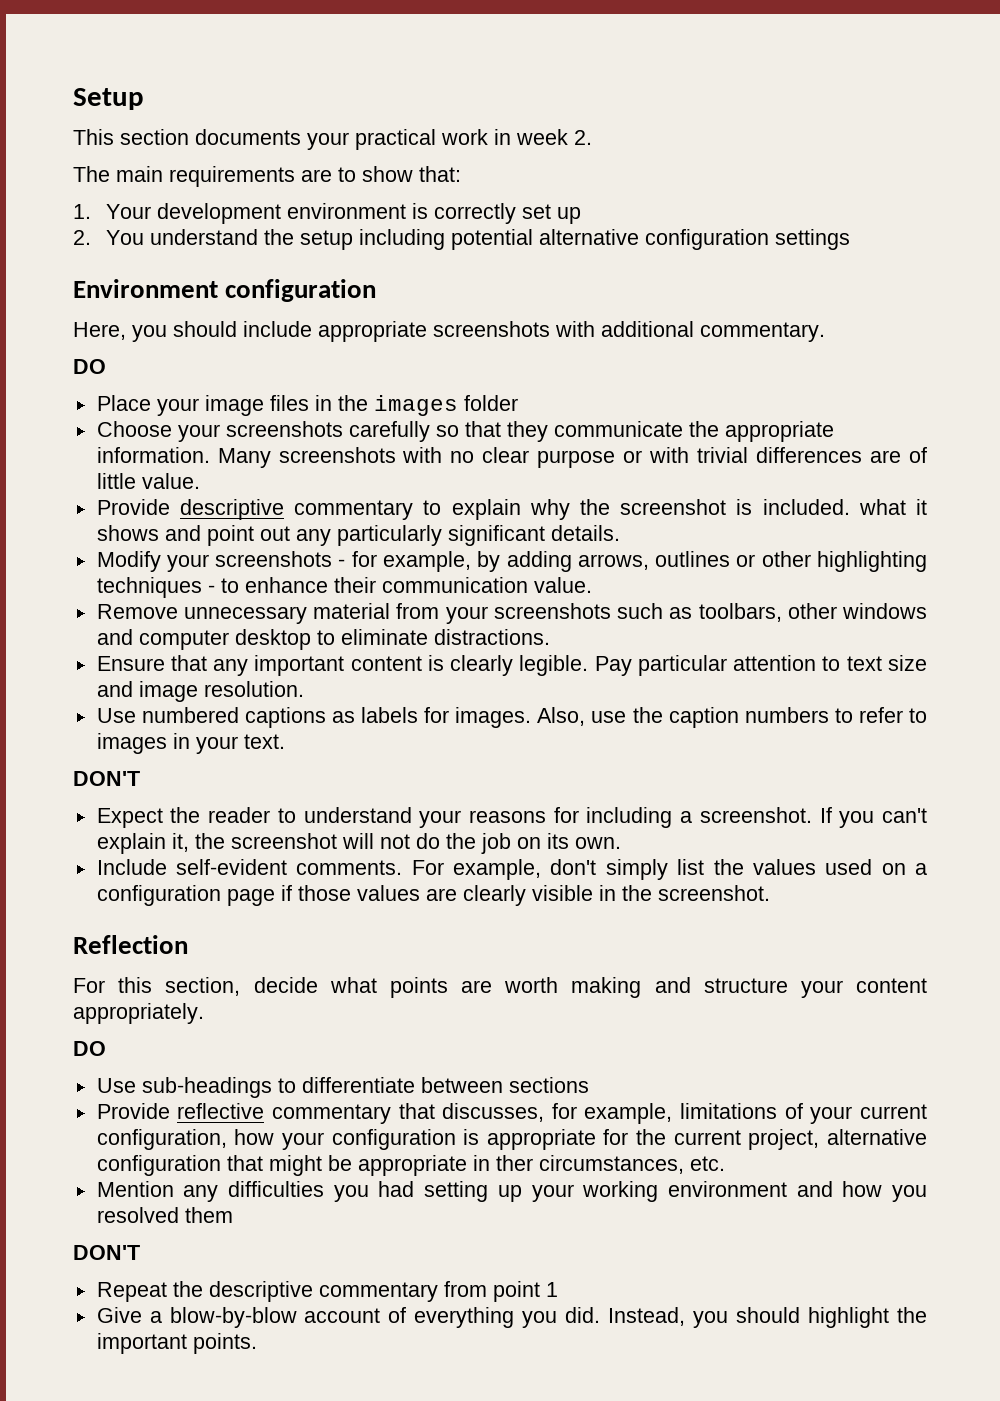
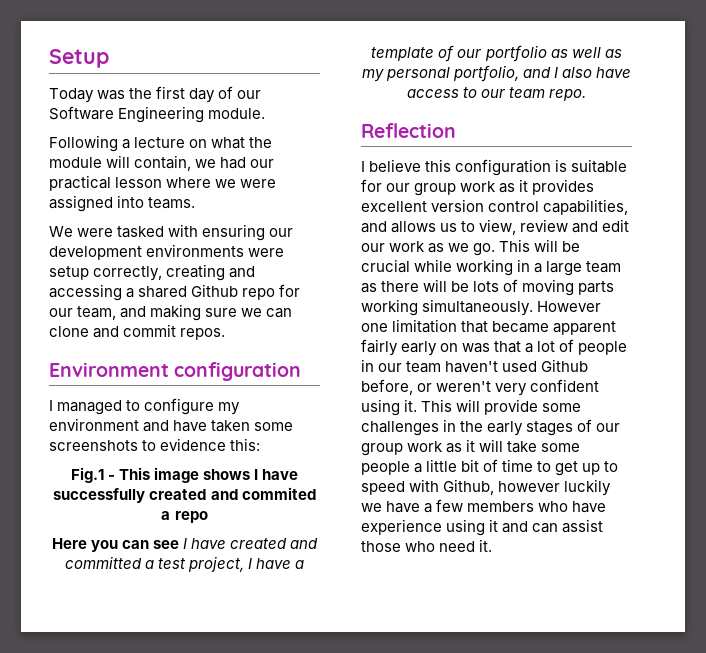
- This section documents your practical work in week 2.
- The main requirements are to show that:
- 1. Your development environment is correctly set up
- 2. You understand the setup including potential alternative configuration settings
+ Today was the first day of our Software Engineering module.
+ Following a lecture on what the module will contain, we had our practical lesson where we were assigned into teams.
+ We were tasked with ensuring our development environments were setup correctly, creating and accessing a shared Github repo for our team, and making sure we can clone and commit repos.
  Environment configuration
- Here, you should include appropriate screenshots with additional commentary.
- DO
- Place your image files in the images folder
- Choose your screenshots carefully so that they communicate the appropriate information. Many screenshots with no clear purpose or with trivial differences are of little value.
- Provide descriptive commentary to explain why the screenshot is included. what it shows and point out any particularly significant details.
- Modify your screenshots - for example, by adding arrows, outlines or other highlighting techniques - to enhance their communication value.
- Remove unnecessary material from your screenshots such as toolbars, other windows and computer desktop to eliminate distractions.
- Ensure that any important content is clearly legible. Pay particular attention to text size and image resolution.
- Use numbered captions as labels for images. Also, use the caption numbers to refer to images in your text.
- DON'T
- Expect the reader to understand your reasons for including a screenshot. If you can't explain it, the screenshot will not do the job on its own.
- Include self-evident comments. For example, don't simply list the values used on a configuration page if those values are clearly visible in the screenshot.
+ I managed to configure my environment and have taken some screenshots to evidence this:
+ Fig.1 - This image shows I have successfully created and commited a repo
+ Here you can see I have created and committed a test project, I have a template of our portfolio as well as my personal portfolio, and I also have access to our team repo.
  Reflection
- For this section, decide what points are worth making and structure your content appropriately.
- DO
- Use sub-headings to differentiate between sections
- Provide reflective commentary that discusses, for example, limitations of your current configuration, how your configuration is appropriate for the current project, alternative configuration that might be appropriate in ther circumstances, etc.
- Mention any difficulties you had setting up your working environment and how you resolved them
- DON'T
- Repeat the descriptive commentary from point 1
- Give a blow-by-blow account of everything you did. Instead, you should highlight the important points.
+ I believe this configuration is suitable for our group work as it provides excellent version control capabilities, and allows us to view, review and edit our work as we go. This will be crucial while working in a large team as there will be lots of moving parts working simultaneously. However one limitation that became apparent fairly early on was that a lot of people in our team haven't used Github before, or weren't very confident using it. This will provide some challenges in the early stages of our group work as it will take some people a little bit of time to get up to speed with Github, however luckily we have a few members who have experience using it and can assist those who need it.

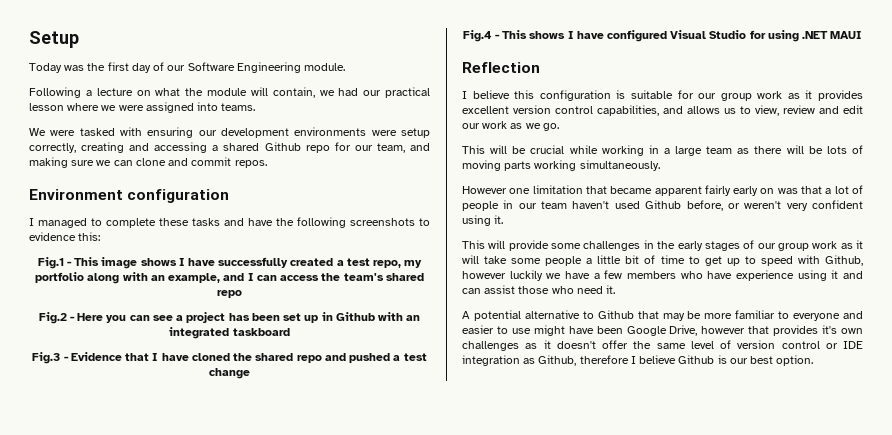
- I managed to configure my environment and have taken some screenshots to evidence this:
+ I managed to complete these tasks and have the following screenshots to evidence this:
- Fig.1 - This image shows I have successfully created and commited a repo
+ Fig.1 - This image shows I have successfully created a test repo, my portfolio along with an example, and I can access the team's shared repo
- Here you can see I have created and committed a test project, I have a template of our portfolio as well as my personal portfolio, and I also have access to our team repo.
+ Fig.2 - Here you can see a project has been set up in Github with an integrated taskboard
+ Fig.3 - Evidence that I have cloned the shared repo and pushed a test change
+ Fig.4 - This shows I have configured Visual Studio for using .NET MAUI
- I believe this configuration is suitable for our group work as it provides excellent version control capabilities, and allows us to view, review and edit our work as we go. This will be crucial while working in a large team as there will be lots of moving parts working simultaneously. However one limitation that became apparent fairly early on was that a lot of people in our team haven't used Github before, or weren't very confident using it. This will provide some challenges in the early stages of our group work as it will take some people a little bit of time to get up to speed with Github, however luckily we have a few members who have experience using it and can assist those who need it.
+ I believe this configuration is suitable for our group work as it provides excellent version control capabilities, and allows us to view, review and edit our work as we go.
+ This will be crucial while working in a large team as there will be lots of moving parts working simultaneously.
+ However one limitation that became apparent fairly early on was that a lot of people in our team haven't used Github before, or weren't very confident using it.
+ This will provide some challenges in the early stages of our group work as it will take some people a little bit of time to get up to speed with Github, however luckily we have a few members who have experience using it and can assist those who need it.
+ A potential alternative to Github that may be more familiar to everyone and easier to use might have been Google Drive, however that provides it's own challenges as it doesn't offer the same level of version control or IDE integration as Github, therefore I believe Github is our best option.

